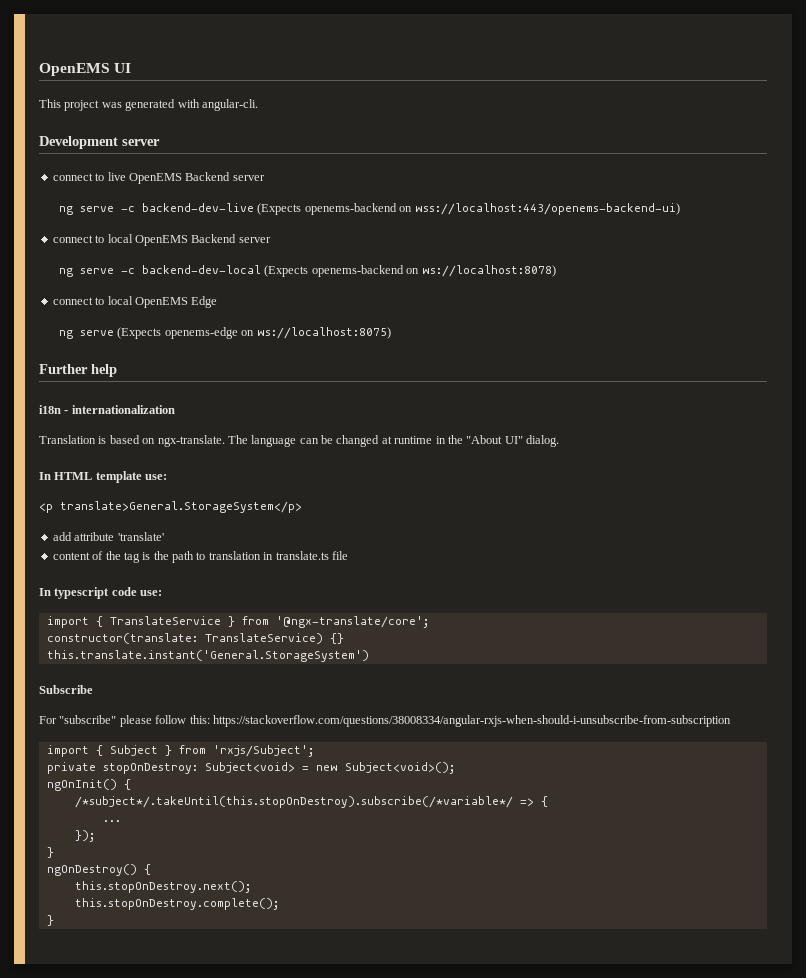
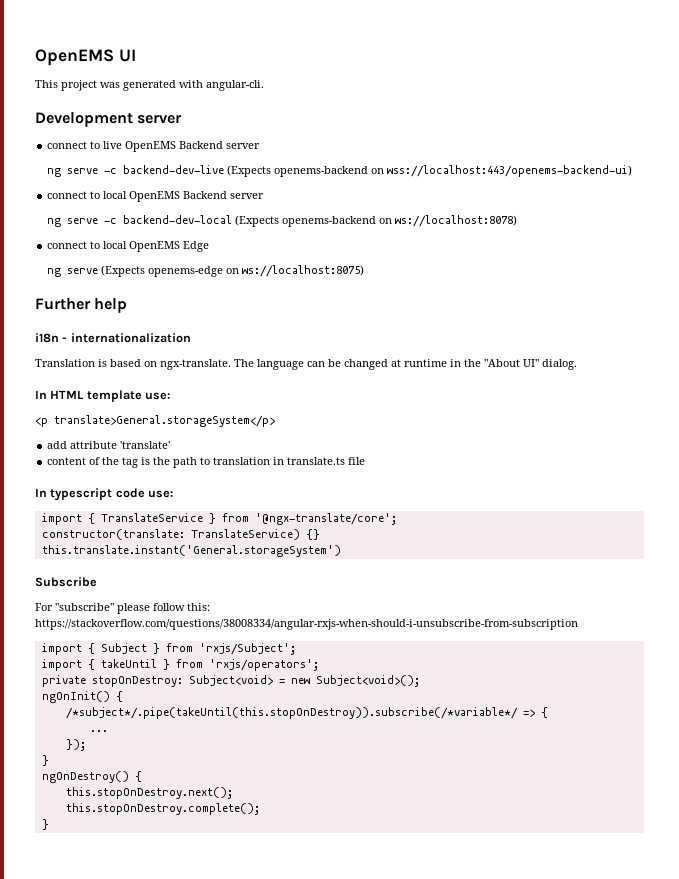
- <p translate>General.StorageSystem</p>
+ <p translate>General.storageSystem</p>
- this.translate.instant('General.StorageSystem')
+ this.translate.instant('General.storageSystem')
+ import { takeUntil } from 'rxjs/operators';
- /*subject*/.takeUntil(this.stopOnDestroy).subscribe(/*variable*/ => {
+ /*subject*/.pipe(takeUntil(this.stopOnDestroy)).subscribe(/*variable*/ => {

